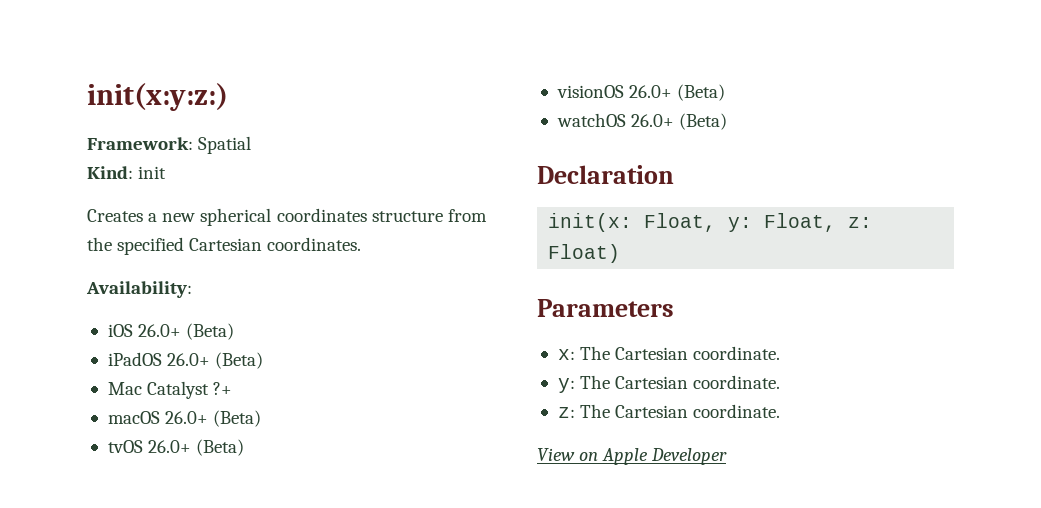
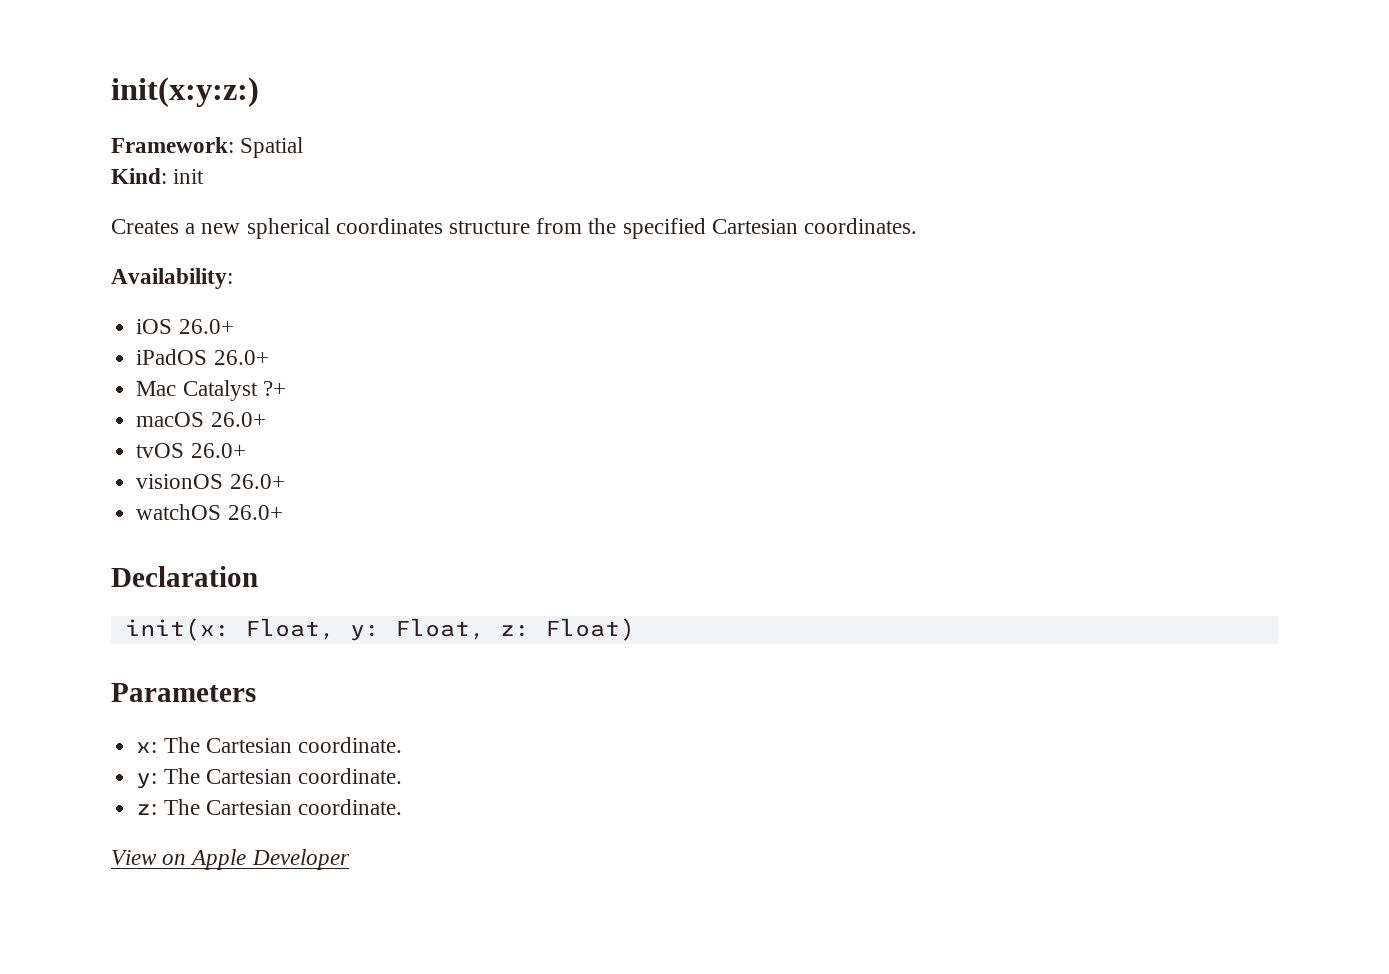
- iOS 26.0+ (Beta)
+ iOS 26.0+
- iPadOS 26.0+ (Beta)
+ iPadOS 26.0+
- macOS 26.0+ (Beta)
+ macOS 26.0+
- tvOS 26.0+ (Beta)
+ tvOS 26.0+
- visionOS 26.0+ (Beta)
+ visionOS 26.0+
- watchOS 26.0+ (Beta)
+ watchOS 26.0+

